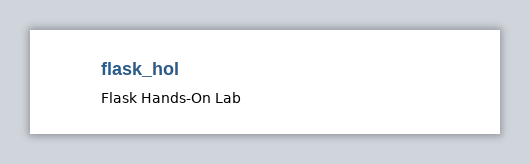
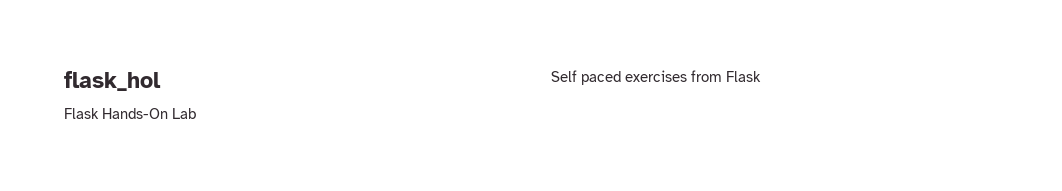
+ Self paced exercises from Flask

